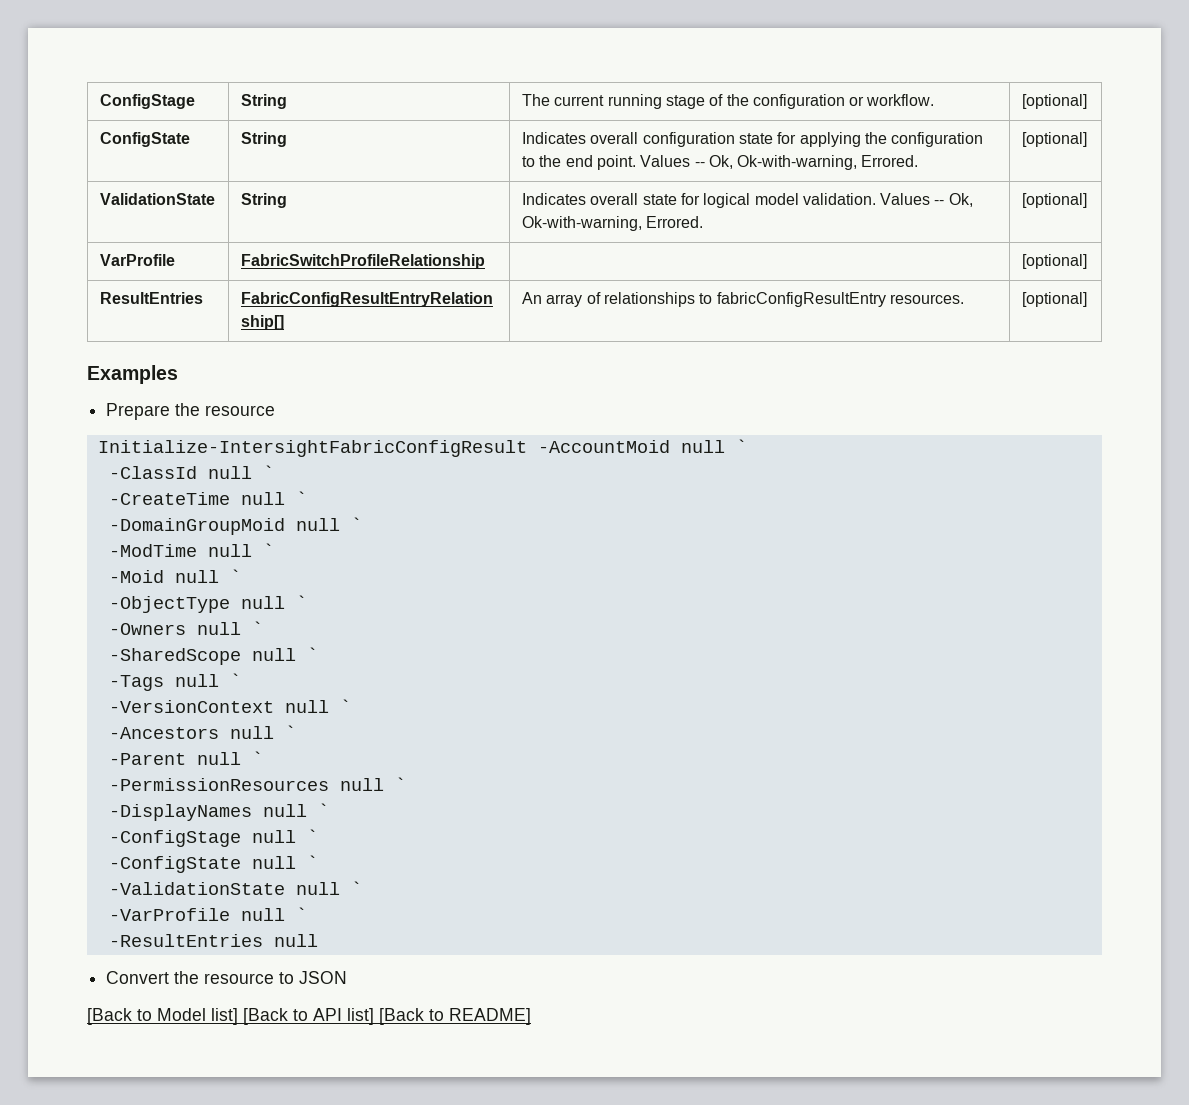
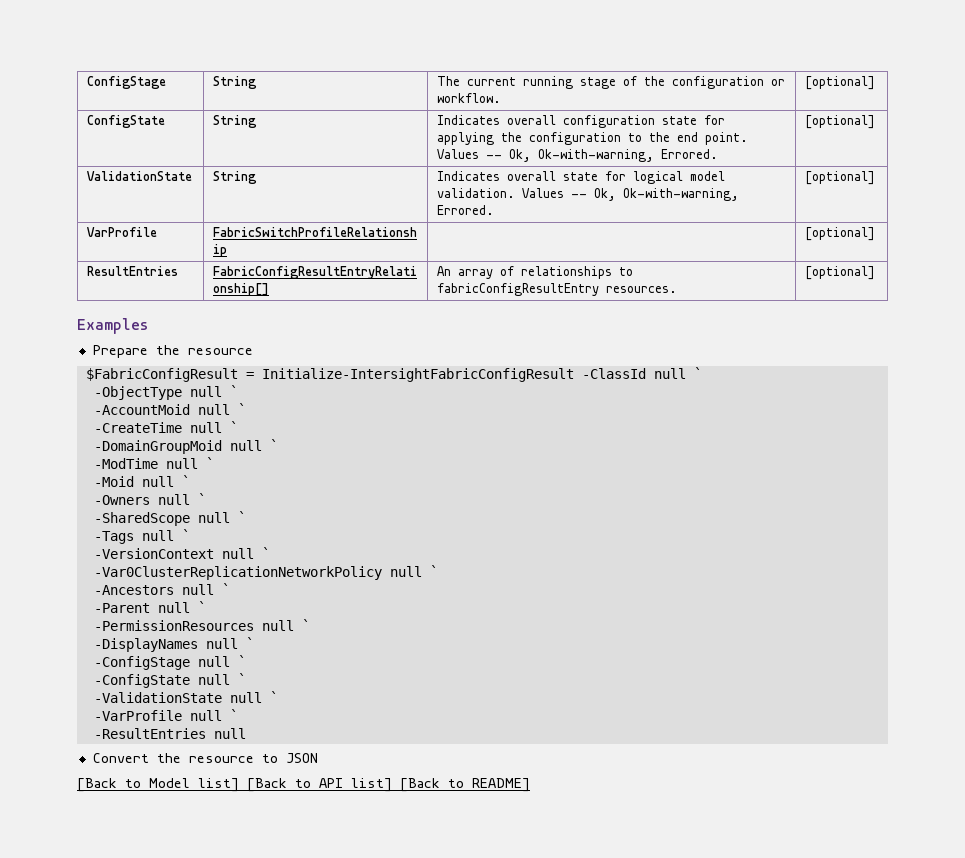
- Initialize-IntersightFabricConfigResult -AccountMoid null `
- -ClassId null `
+ $FabricConfigResult = Initialize-IntersightFabricConfigResult -ClassId null `
+ -ObjectType null `
+ -AccountMoid null `
- -ObjectType null `
+ -Var0ClusterReplicationNetworkPolicy null `

